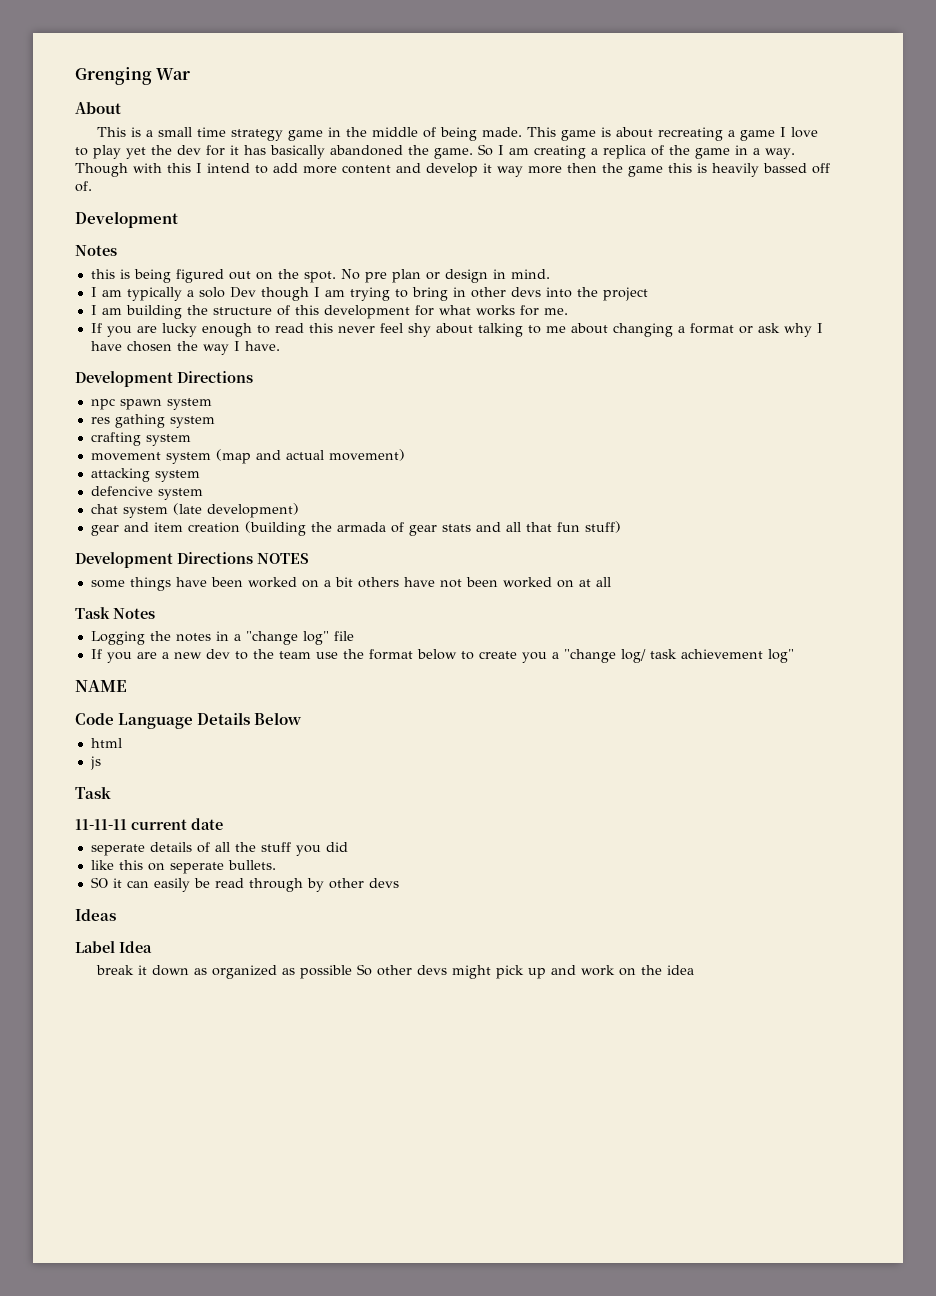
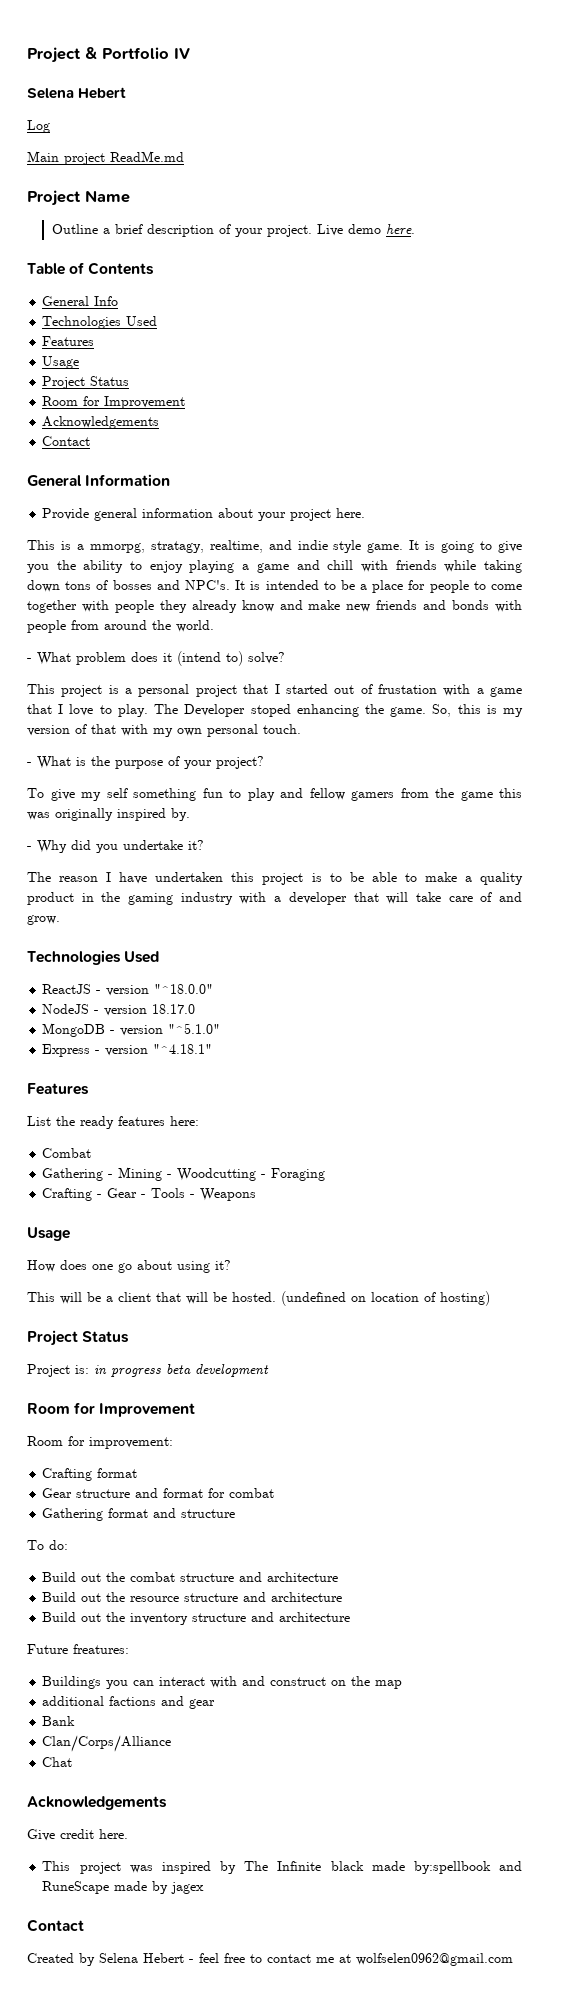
- Grenging War
- About
- This is a small time strategy game in the middle of being made. This game is about recreating a game I love to play yet the dev for it has basically abandoned the game. So I am creating a replica of the game in a way. Though with this I intend to add more content and develop it way more then the game this is heavily bassed off of.
- Development
- Notes
- this is being figured out on the spot. No pre plan or design in mind.
- I am typically a solo Dev though I am trying to bring in other devs into the project
- I am building the structure of this development for what works for me.
- If you are lucky enough to read this never feel shy about talking to me about changing a format or ask why I have chosen the way I have.
- Development Directions
- npc spawn system
- res gathing system
- crafting system
- movement system (map and actual movement)
- attacking system
- defencive system
- chat system (late development)
- gear and item creation (building the armada of gear stats and all that fun stuff)
- Development Directions NOTES
- some things have been worked on a bit others have not been worked on at all
- Task Notes
- Logging the notes in a "change log" file
- If you are a new dev to the team use the format below to create you a "change log/ task achievement log"
- NAME
- Code Language Details Below
- html
- js
- Task
- 11-11-11 current date
- seperate details of all the stuff you did
- like this on seperate bullets.
- SO it can easily be read through by other devs
- Ideas
- Label Idea
- break it down as organized as possible So other devs might pick up and work on the idea
+ Project & Portfolio IV
+ Selena Hebert
+ Log
+ Main project ReadMe.md
+ Project Name
+ Outline a brief description of your project. Live demo here.
+ Table of Contents
+ General Info
+ Technologies Used
+ Features
+ Usage
+ Project Status
+ Room for Improvement
+ Acknowledgements
+ Contact
+ General Information
+ Provide general information about your project here.
+ This is a mmorpg, stratagy, realtime, and indie style game. It is going to give you the ability to enjoy playing a game and chill with friends while taking down tons of bosses and NPC's. It is intended to be a place for people to come together with people they already know and make new friends and bonds with people from around the world.
+ - What problem does it (intend to) solve?
+ This project is a personal project that I started out of frustation with a game that I love to play. The Developer stoped enhancing the game. So, this is my version of that with my own personal touch.
+ - What is the purpose of your project?
+ To give my self something fun to play and fellow gamers from the game this was originally inspired by.
+ - Why did you undertake it?
+ The reason I have undertaken this project is to be able to make a quality product in the gaming industry with a developer that will take care of and grow.
+ Technologies Used
+ ReactJS - version "^18.0.0"
+ NodeJS - version 18.17.0
+ MongoDB - version "^5.1.0"
+ Express - version "^4.18.1"
+ Features
+ List the ready features here:
+ Combat
+ Gathering - Mining - Woodcutting - Foraging
+ Crafting - Gear - Tools - Weapons
+ Usage
+ How does one go about using it?
+ This will be a client that will be hosted. (undefined on location of hosting)
+ Project Status
+ Project is: in progress beta development
+ Room for Improvement
+ Room for improvement:
+ Crafting format
+ Gear structure and format for combat
+ Gathering format and structure
+ To do:
+ Build out the combat structure and architecture
+ Build out the resource structure and architecture
+ Build out the inventory structure and architecture
+ Future freatures:
+ Buildings you can interact with and construct on the map
+ additional factions and gear
+ Bank
+ Clan/Corps/Alliance
+ Chat
+ Acknowledgements
+ Give credit here.
+ This project was inspired by The Infinite black made by:spellbook and RuneScape made by jagex
+ Contact
+ Created by Selena Hebert - feel free to contact me at wolfselen0962@gmail.com

